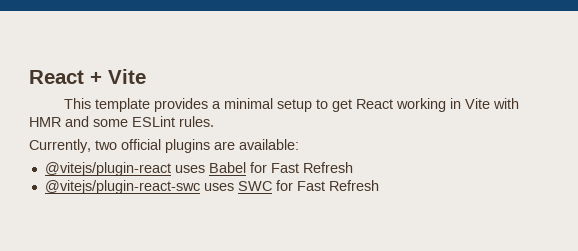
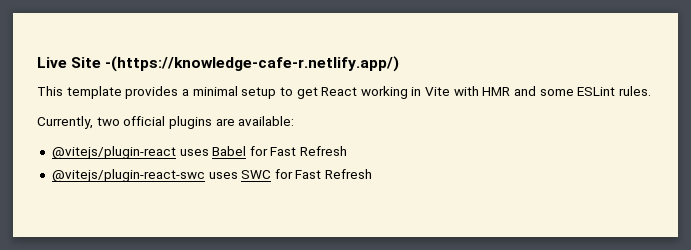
- React + Vite
+ Live Site -(https://knowledge-cafe-r.netlify.app/)

